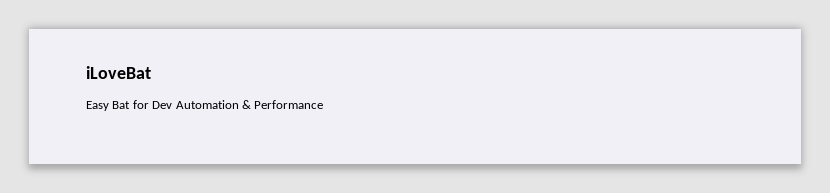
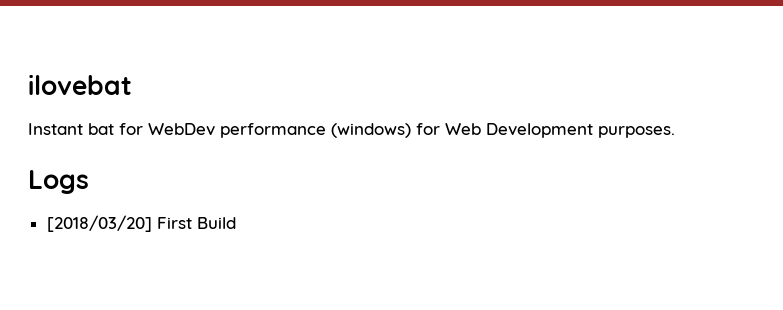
- iLoveBat
- Easy Bat for Dev Automation & Performance
+ ilovebat
+ Instant bat for WebDev performance (windows) for Web Development purposes.
+ Logs
+ [2018/03/20] First Build

